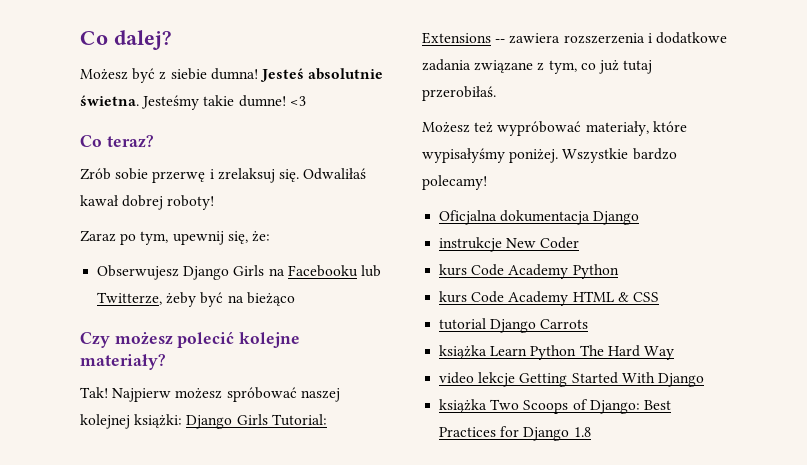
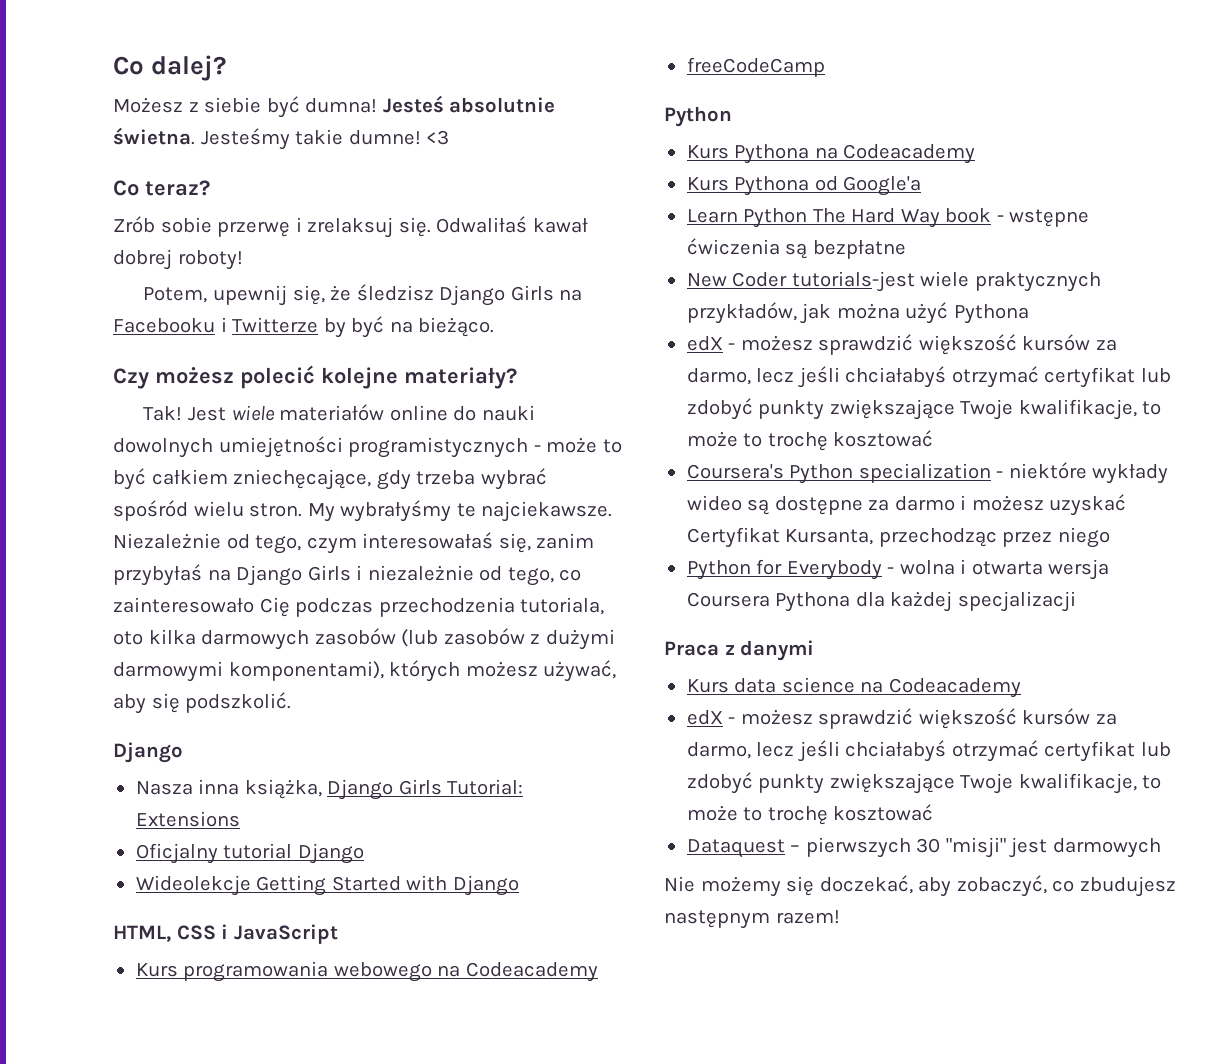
- Możesz być z siebie dumna!
+ Możesz z siebie być dumna!
- Zaraz po tym, upewnij się, że:
- Obserwujesz Django Girls na Facebooku lub Twitterze, żeby być na bieżąco
+ Potem, upewnij się, że śledzisz Django Girls na Facebooku i Twitterze by być na bieżąco.
- Najpierw możesz spróbować naszej kolejnej książki: Django Girls Tutorial: Extensions -- zawiera rozszerzenia i dodatkowe zadania związane z tym, co już tutaj przerobiłaś.
- Możesz też wypróbować materiały, które wypisałyśmy poniżej. Wszystkie bardzo polecamy!
- Oficjalna dokumentacja Django
- instrukcje New Coder
- kurs Code Academy Python
- kurs Code Academy HTML & CSS
- tutorial Django Carrots
- książka Learn Python The Hard Way
- video lekcje Getting Started With Django
- książka Two Scoops of Django: Best Practices for Django 1.8
+ Jest wiele materiałów online do nauki dowolnych umiejętności programistycznych - może to być całkiem zniechęcające, gdy trzeba wybrać spośród wielu stron. My wybrałyśmy te najciekawsze. Niezależnie od tego, czym interesowałaś się, zanim przybyłaś na Django Girls i niezależnie od tego, co zainteresowało Cię podczas przechodzenia tutoriala, oto kilka darmowych zasobów (lub zasobów z dużymi darmowymi komponentami), których możesz używać, aby się podszkolić.
+ Django
+ Nasza inna książka, Django Girls Tutorial: Extensions
+ Oficjalny tutorial Django
+ Wideolekcje Getting Started with Django
+ HTML, CSS i JavaScript
+ Kurs programowania webowego na Codeacademy
+ freeCodeCamp
+ Python
+ Kurs Pythona na Codeacademy
+ Kurs Pythona od Google'a
+ Learn Python The Hard Way book - wstępne ćwiczenia są bezpłatne
+ New Coder tutorials-jest wiele praktycznych przykładów, jak można użyć Pythona
+ edX - możesz sprawdzić większość kursów za darmo, lecz jeśli chciałabyś otrzymać certyfikat lub zdobyć punkty zwiększające Twoje kwalifikacje, to może to trochę kosztować
+ Coursera's Python specialization - niektóre wykłady wideo są dostępne za darmo i możesz uzyskać Certyfikat Kursanta, przechodząc przez niego
+ Python for Everybody - wolna i otwarta wersja Coursera Pythona dla każdej specjalizacji
+ Praca z danymi
+ Kurs data science na Codeacademy
+ edX - możesz sprawdzić większość kursów za darmo, lecz jeśli chciałabyś otrzymać certyfikat lub zdobyć punkty zwiększające Twoje kwalifikacje, to może to trochę kosztować
+ Dataquest – pierwszych 30 "misji" jest darmowych
+ Nie możemy się doczekać, aby zobaczyć, co zbudujesz następnym razem!

